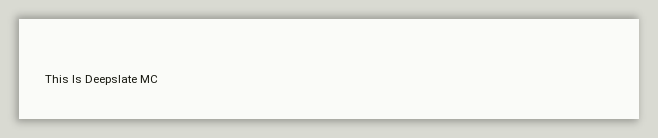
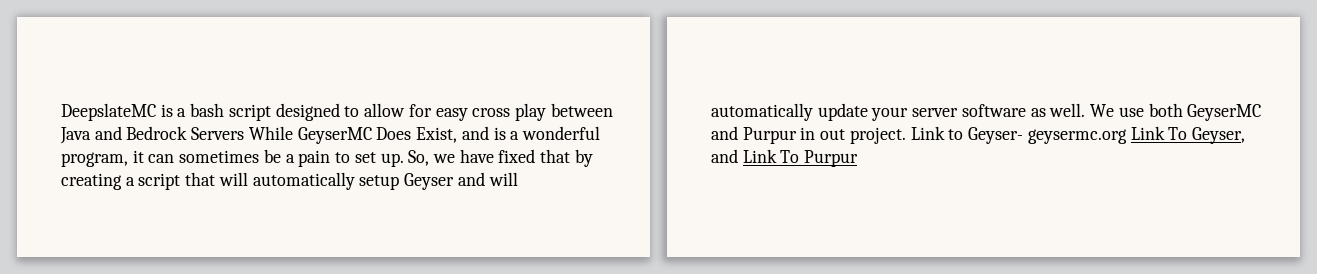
- This Is Deepslate MC
+ DeepslateMC is a bash script designed to allow for easy cross play between Java and Bedrock Servers While GeyserMC Does Exist, and is a wonderful program, it can sometimes be a pain to set up. So, we have fixed that by creating a script that will automatically setup Geyser and will automatically update your server software as well. We use both GeyserMC and Purpur in out project. Link to Geyser- geysermc.org Link To Geyser, and Link To Purpur

